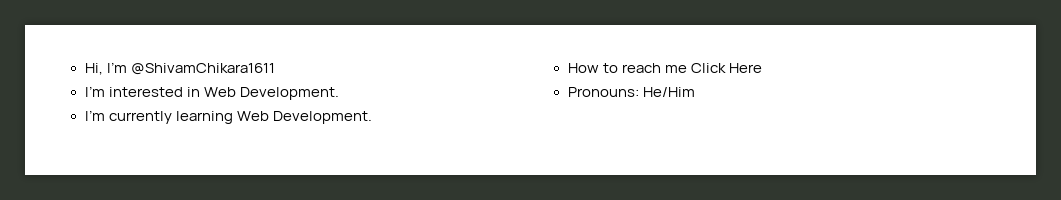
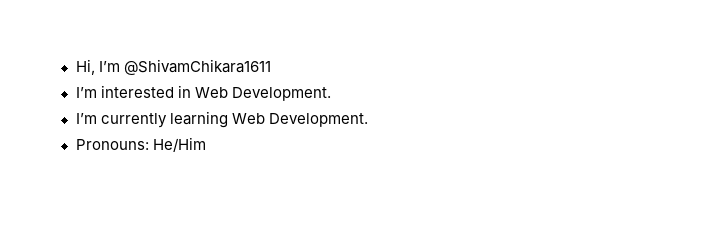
- How to reach me Click Here

